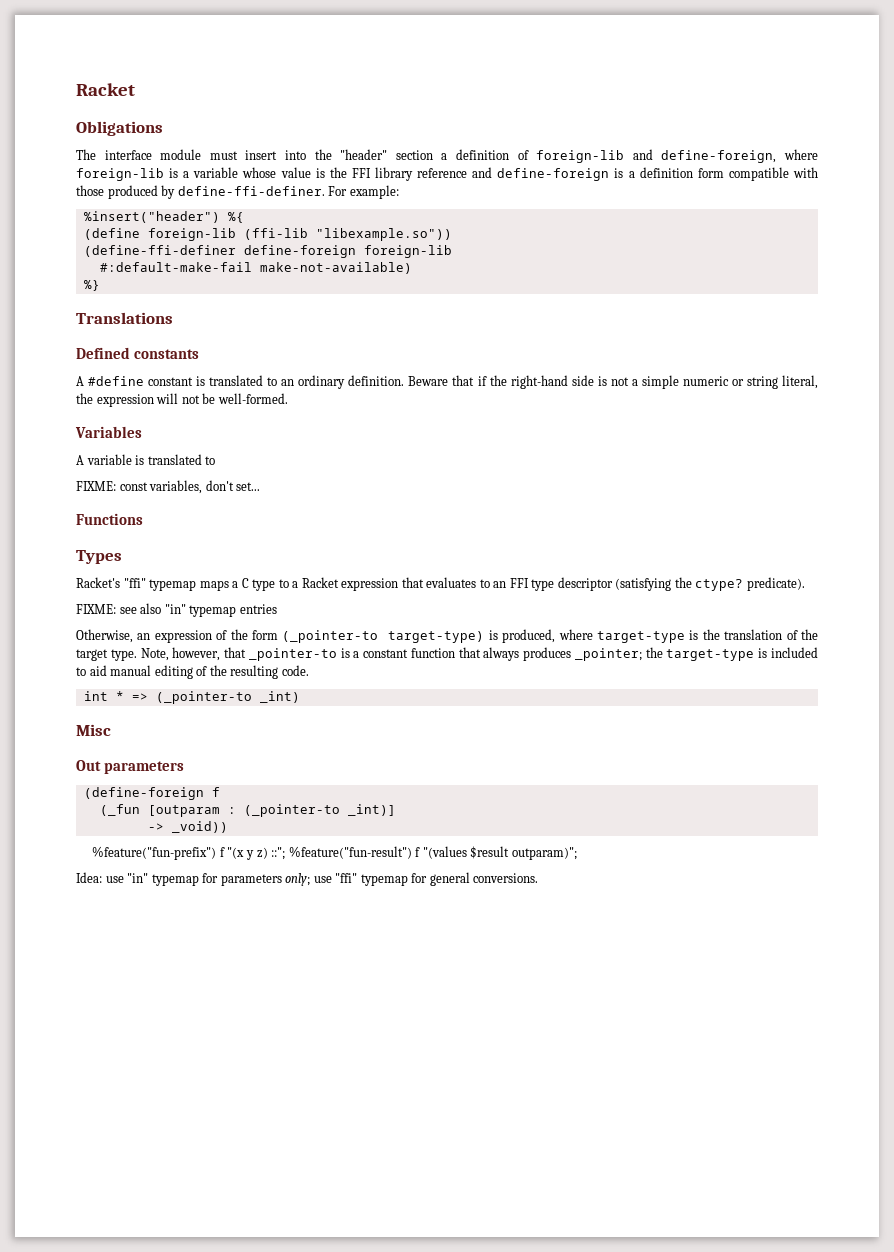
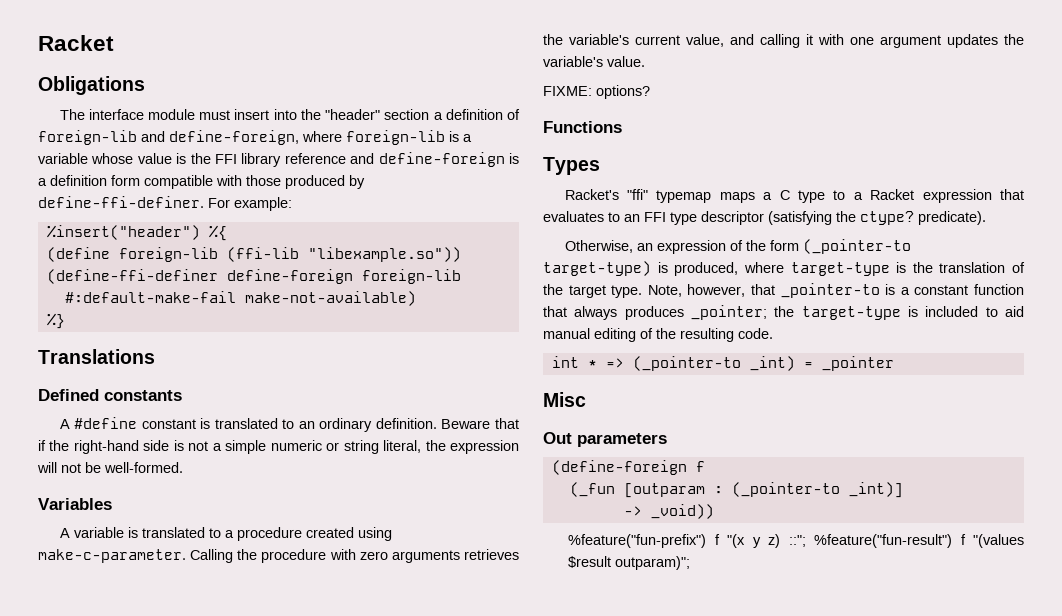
- A variable is translated to
- FIXME: const variables, don't set...
+ A variable is translated to a procedure created using make-c-parameter. Calling the procedure with zero arguments retrieves the variable's current value, and calling it with one argument updates the variable's value.
+ FIXME: options?
- FIXME: see also "in" typemap entries
- int * => (_pointer-to _int)
+ int * => (_pointer-to _int) = _pointer
- Idea: use "in" typemap for parameters only; use "ffi" typemap for general conversions.

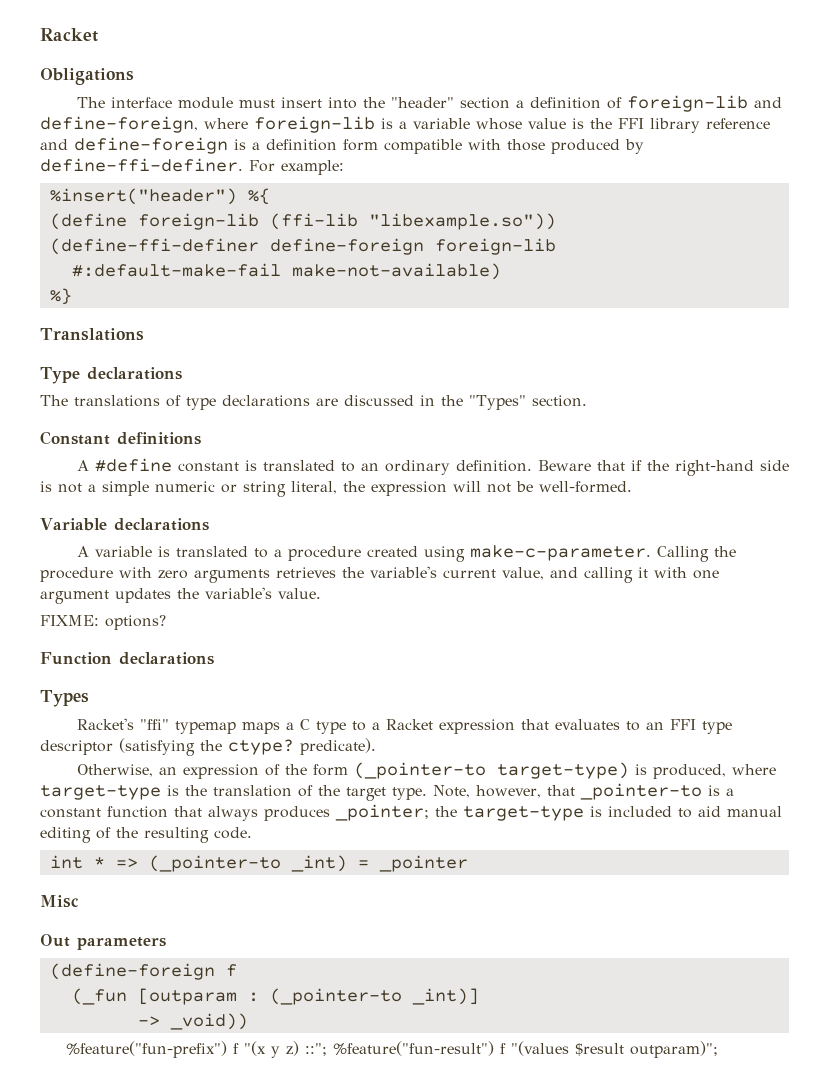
- Defined constants
+ Type declarations
+ The translations of type declarations are discussed in the "Types" section.
+ Constant definitions
- Variables
+ Variable declarations
- Functions
+ Function declarations

